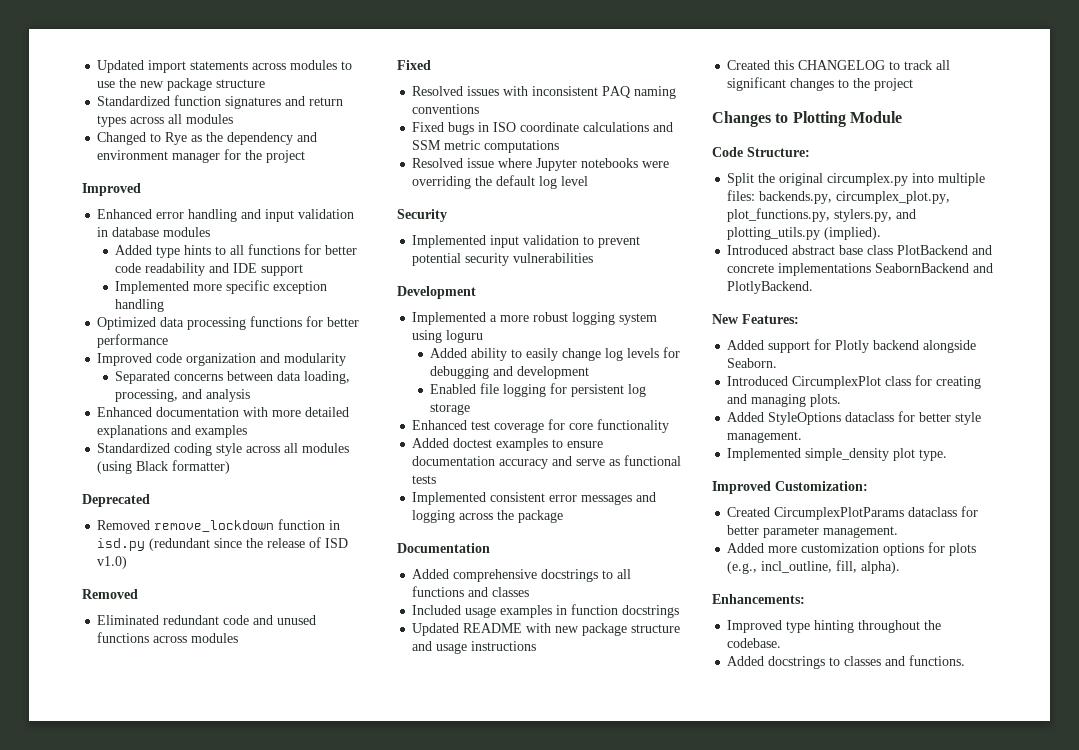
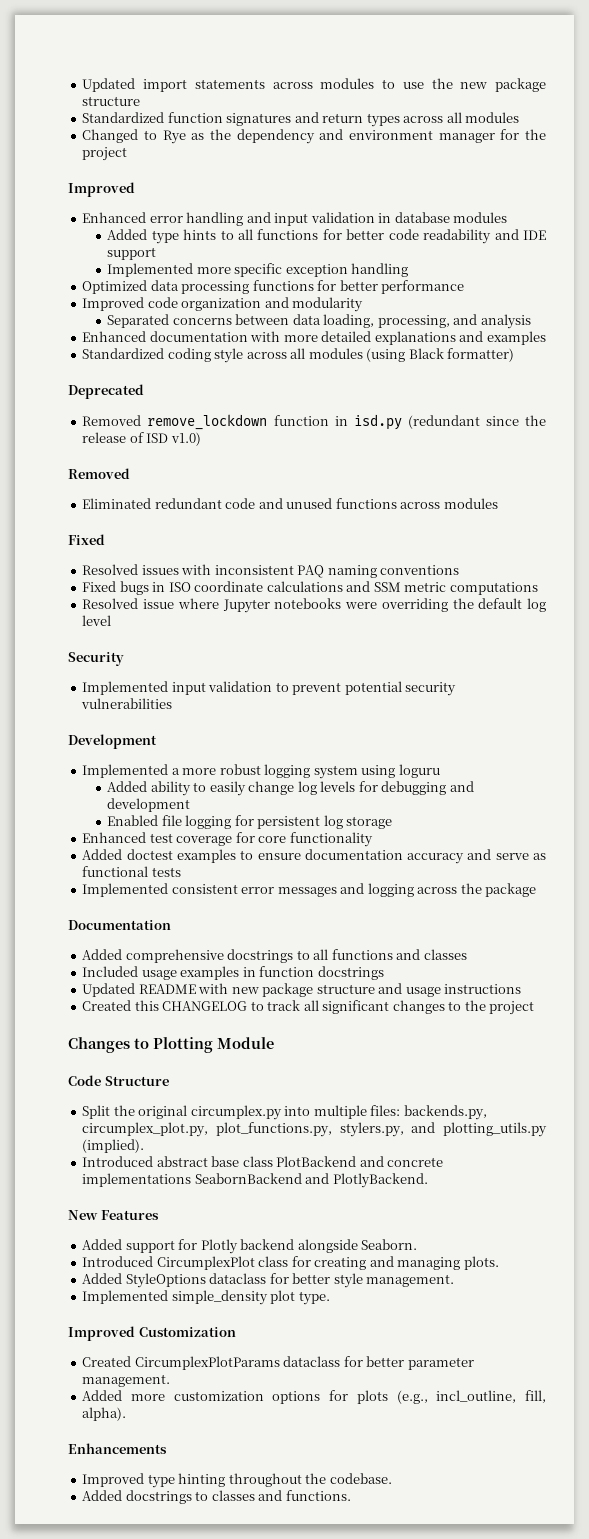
- Code Structure:
+ Code Structure
- New Features:
+ New Features
- Improved Customization:
+ Improved Customization
- Enhancements:
+ Enhancements

